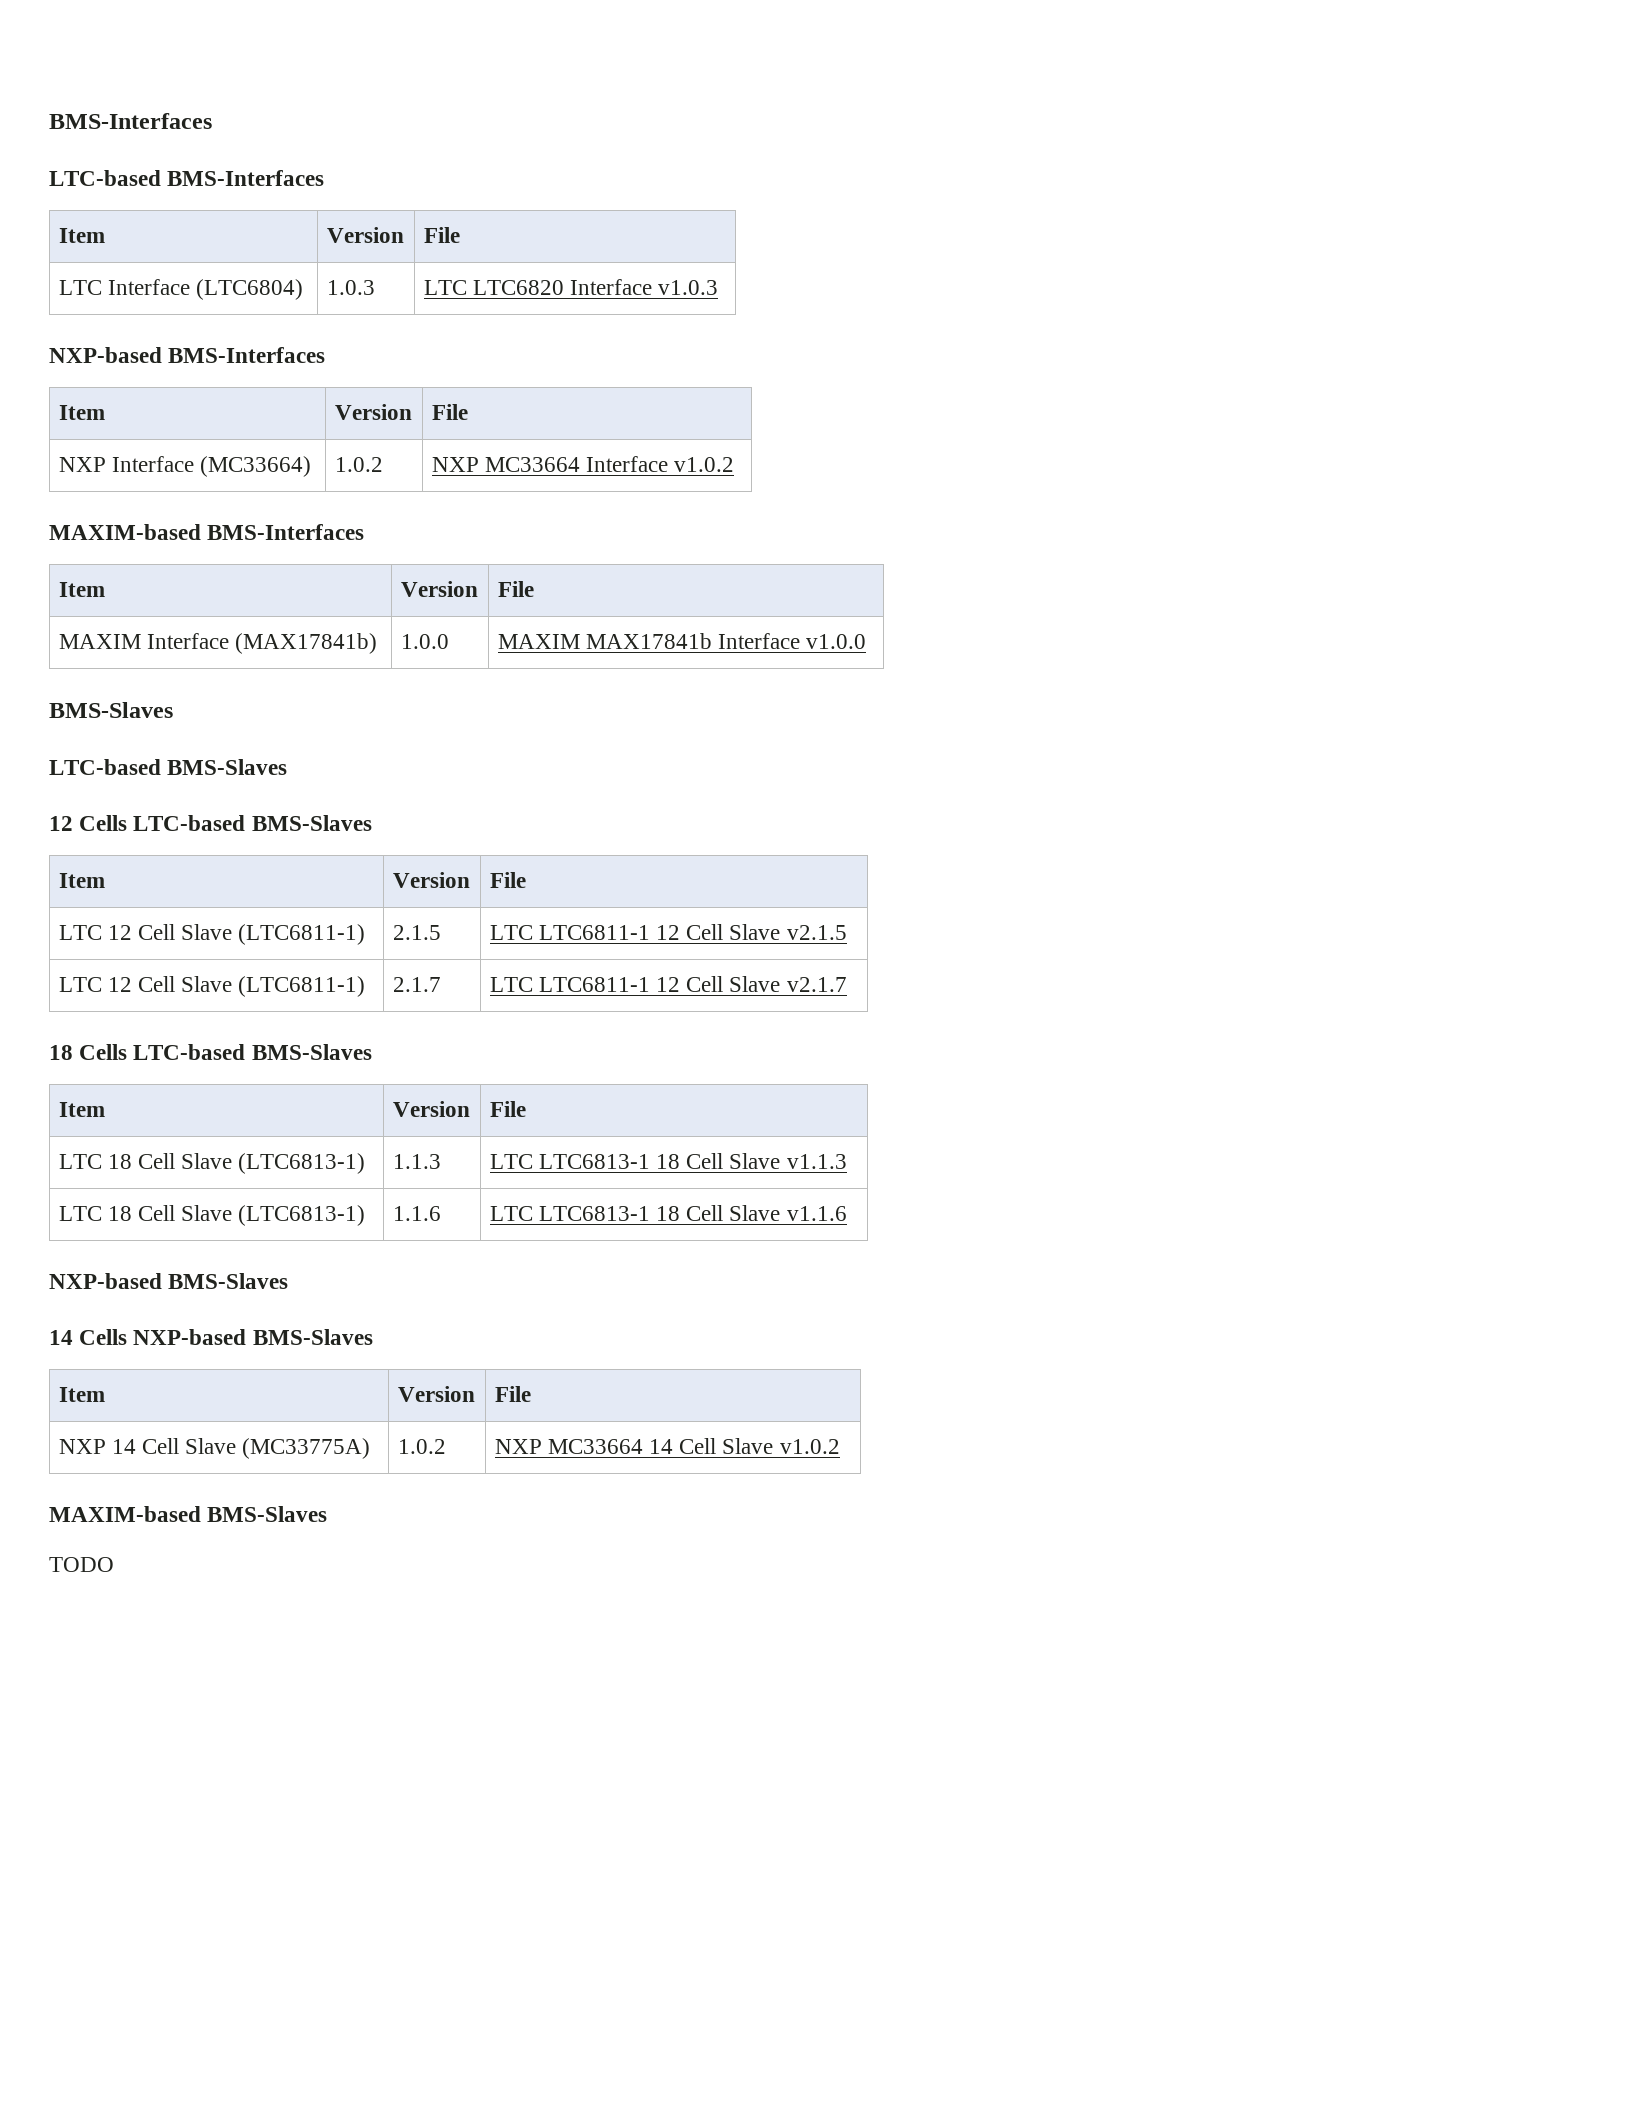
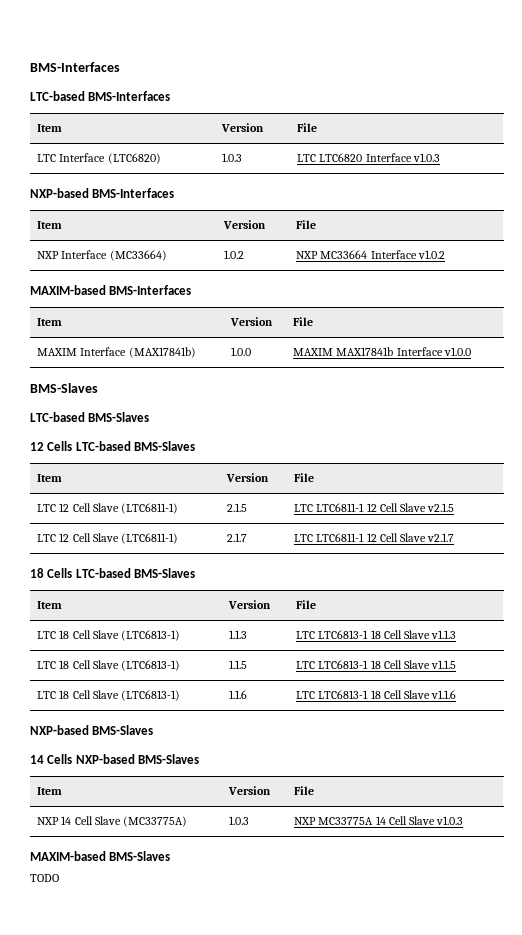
- LTC Interface (LTC6804) | 1.0.3 | LTC LTC6820 Interface v1.0.3
+ LTC Interface (LTC6820) | 1.0.3 | LTC LTC6820 Interface v1.0.3
+ LTC 18 Cell Slave (LTC6813-1) | 1.1.5 | LTC LTC6813-1 18 Cell Slave v1.1.5
- NXP 14 Cell Slave (MC33775A) | 1.0.2 | NXP MC33664 14 Cell Slave v1.0.2
+ NXP 14 Cell Slave (MC33775A) | 1.0.3 | NXP MC33775A 14 Cell Slave v1.0.3

